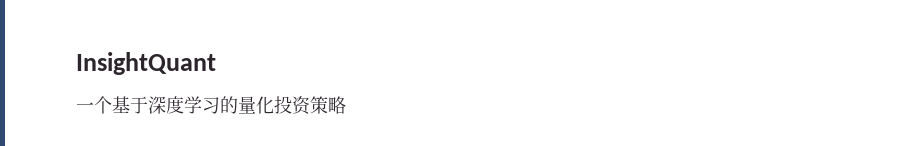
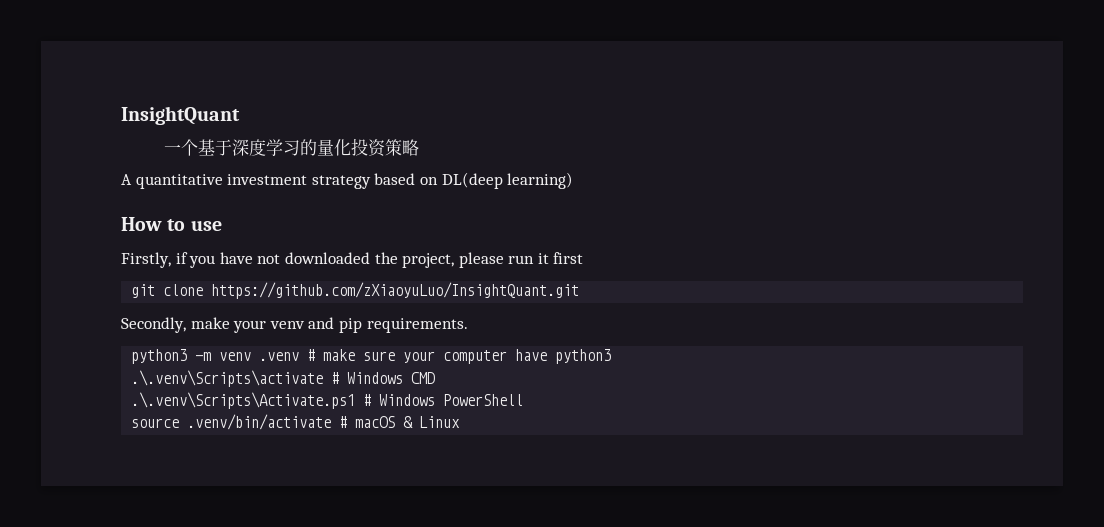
+ A quantitative investment strategy based on DL(deep learning)
+ How to use
+ Firstly, if you have not downloaded the project, please run it first
+ git clone https://github.com/zXiaoyuLuo/InsightQuant.git
+ Secondly, make your venv and pip requirements.
+ python3 -m venv .venv # make sure your computer have python3
+ .\.venv\Scripts\activate # Windows CMD
+ .\.venv\Scripts\Activate.ps1 # Windows PowerShell
+ source .venv/bin/activate # macOS & Linux

